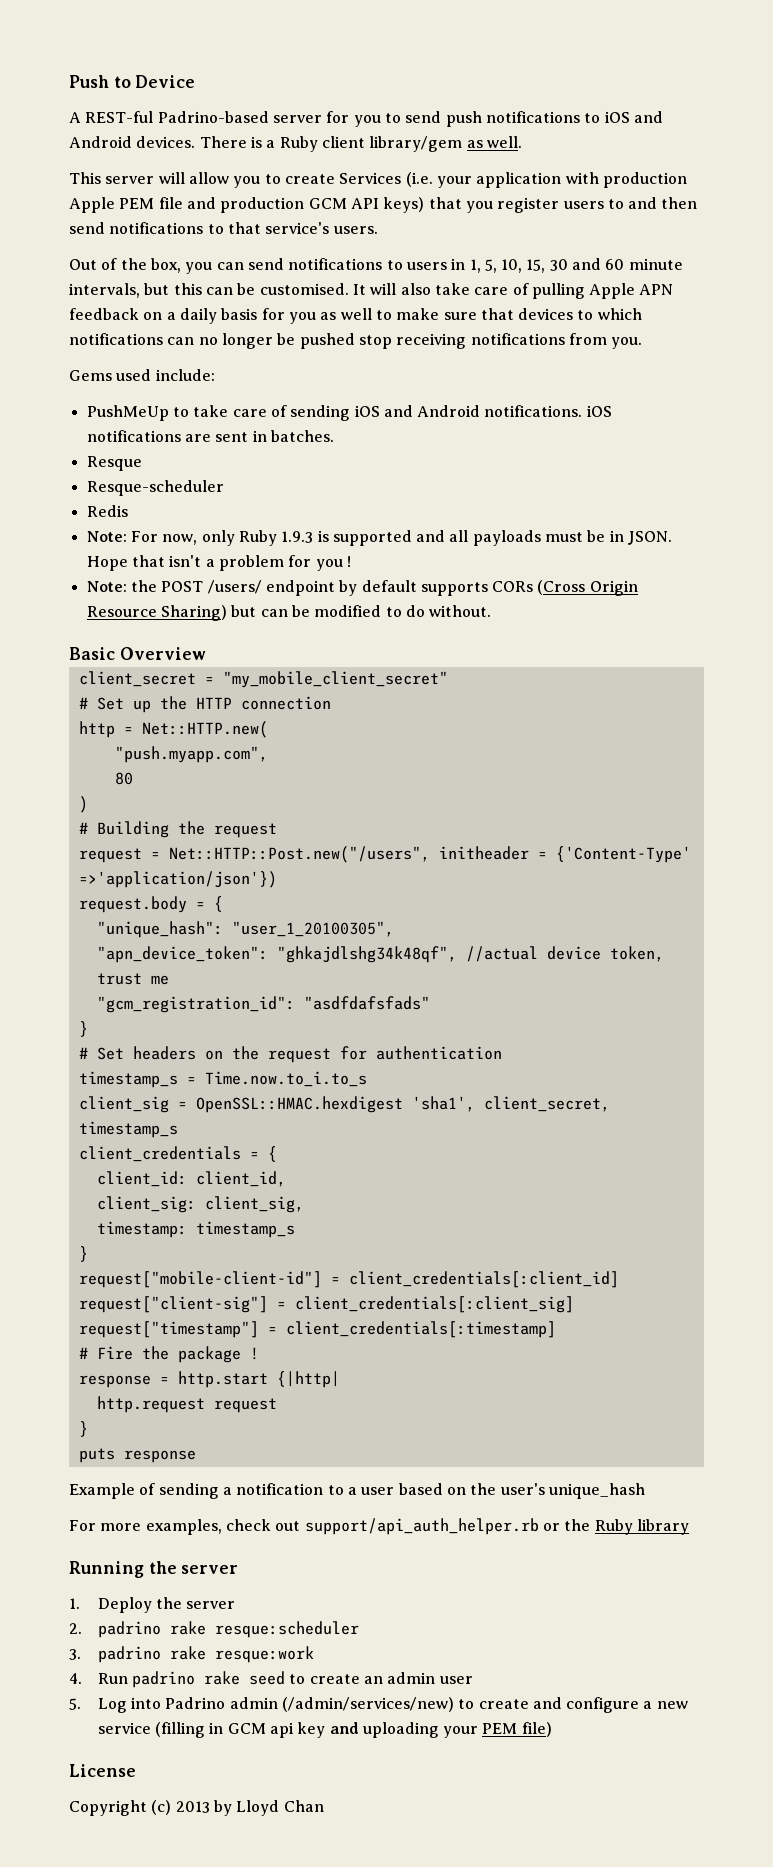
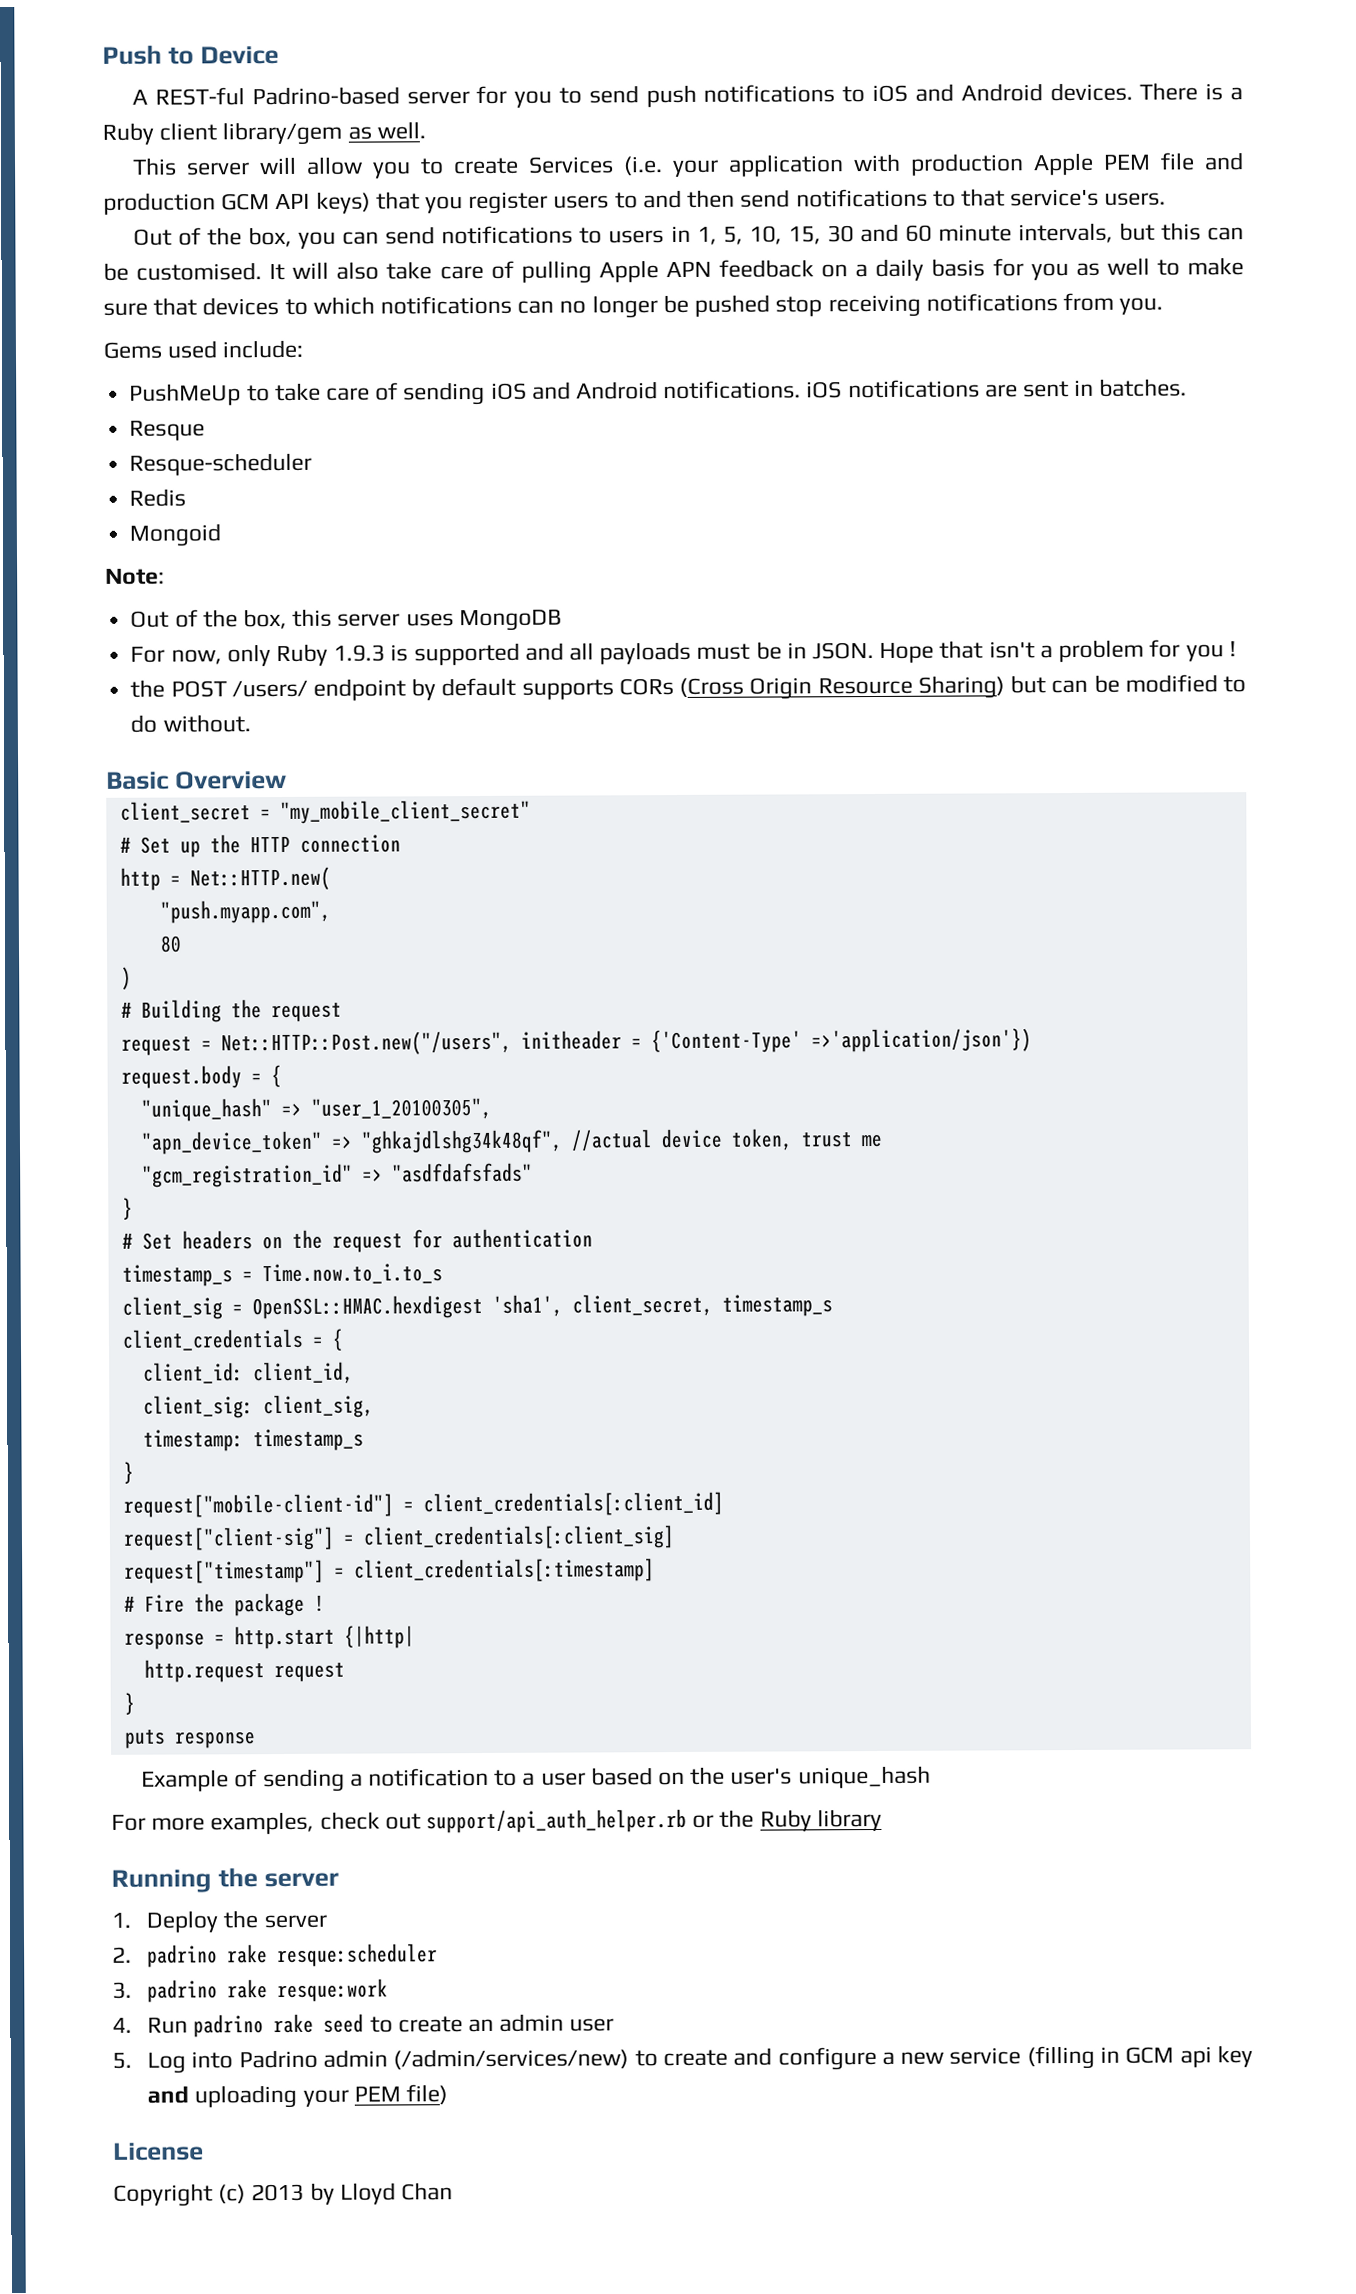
- Note: For now, only Ruby 1.9.3 is supported and all payloads must be in JSON.
+ Mongoid
+ Note:
+ Out of the box, this server uses MongoDB
+ For now, only Ruby 1.9.3 is supported and all payloads must be in JSON.
- Note: the POST /users/ endpoint by default supports CORs (Cross Origin Resource Sharing) but can be modified to do without.
+ the POST /users/ endpoint by default supports CORs (Cross Origin Resource Sharing) but can be modified to do without.
- "unique_hash": "user_1_20100305",
+ "unique_hash" => "user_1_20100305",
- "apn_device_token": "ghkajdlshg34k48qf", //actual device token, trust me
+ "apn_device_token" => "ghkajdlshg34k48qf", //actual device token, trust me
- "gcm_registration_id": "asdfdafsfads"
+ "gcm_registration_id" => "asdfdafsfads"

